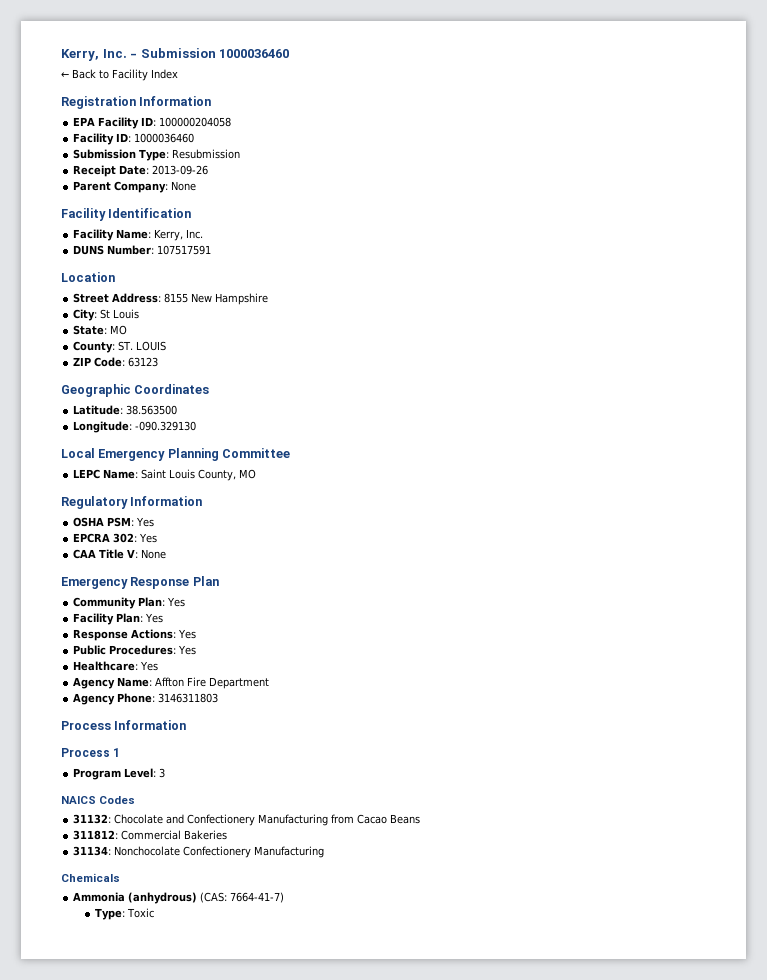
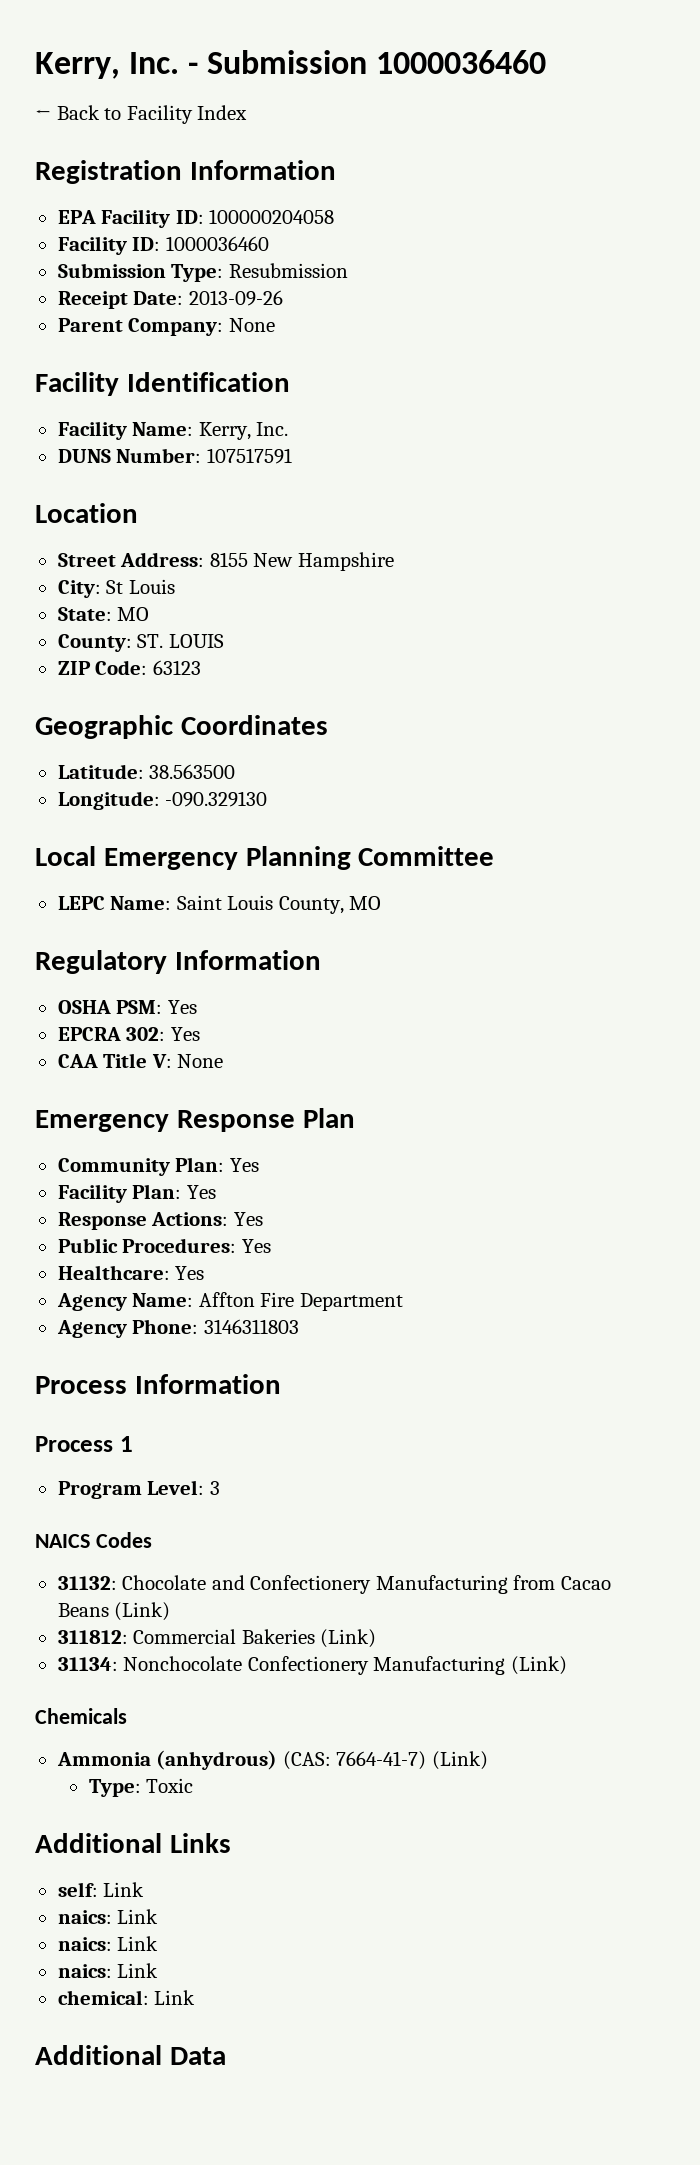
- 31132: Chocolate and Confectionery Manufacturing from Cacao Beans
+ 31132: Chocolate and Confectionery Manufacturing from Cacao Beans (Link)
- 311812: Commercial Bakeries
+ 311812: Commercial Bakeries (Link)
- 31134: Nonchocolate Confectionery Manufacturing
+ 31134: Nonchocolate Confectionery Manufacturing (Link)
- Ammonia (anhydrous) (CAS: 7664-41-7)
+ Ammonia (anhydrous) (CAS: 7664-41-7) (Link)
+ Additional Links
+ self: Link
+ naics: Link
+ naics: Link
+ naics: Link
+ chemical: Link
+ Additional Data

